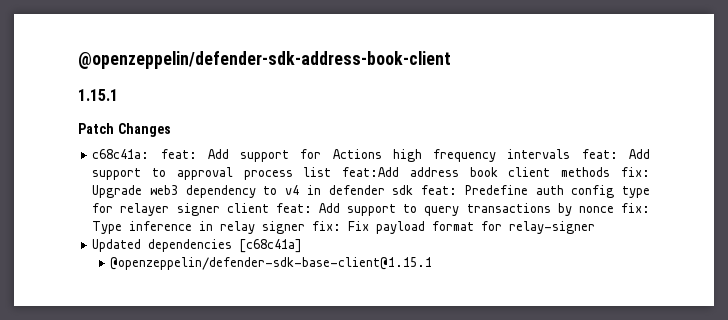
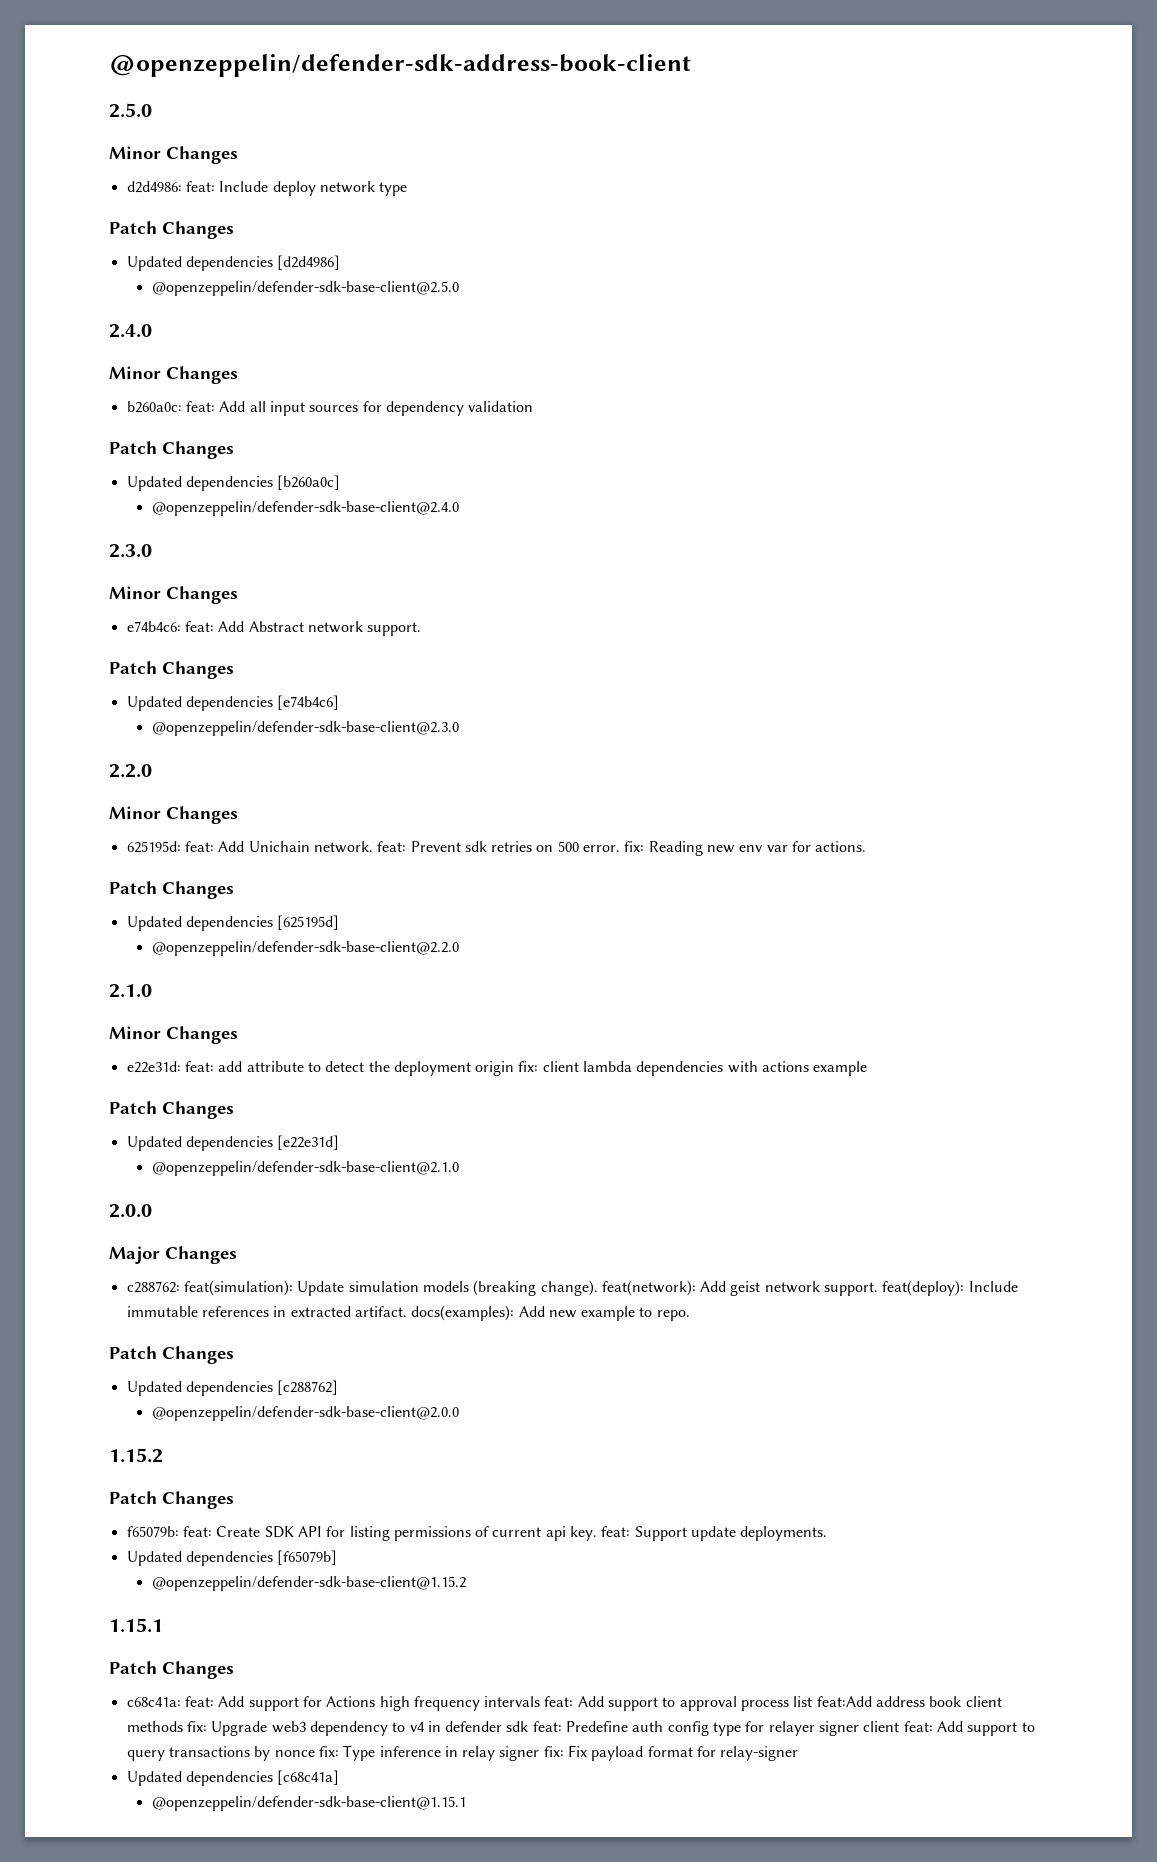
+ 2.5.0
+ Minor Changes
+ d2d4986: feat: Include deploy network type
+ Patch Changes
+ Updated dependencies [d2d4986]
+ @openzeppelin/defender-sdk-base-client@2.5.0
+ 2.4.0
+ Minor Changes
+ b260a0c: feat: Add all input sources for dependency validation
+ Patch Changes
+ Updated dependencies [b260a0c]
+ @openzeppelin/defender-sdk-base-client@2.4.0
+ 2.3.0
+ Minor Changes
+ e74b4c6: feat: Add Abstract network support.
+ Patch Changes
+ Updated dependencies [e74b4c6]
+ @openzeppelin/defender-sdk-base-client@2.3.0
+ 2.2.0
+ Minor Changes
+ 625195d: feat: Add Unichain network. feat: Prevent sdk retries on 500 error. fix: Reading new env var for actions.
+ Patch Changes
+ Updated dependencies [625195d]
+ @openzeppelin/defender-sdk-base-client@2.2.0
+ 2.1.0
+ Minor Changes
+ e22e31d: feat: add attribute to detect the deployment origin fix: client lambda dependencies with actions example
+ Patch Changes
+ Updated dependencies [e22e31d]
+ @openzeppelin/defender-sdk-base-client@2.1.0
+ 2.0.0
+ Major Changes
+ c288762: feat(simulation): Update simulation models (breaking change). feat(network): Add geist network support. feat(deploy): Include immutable references in extracted artifact. docs(examples): Add new example to repo.
+ Patch Changes
+ Updated dependencies [c288762]
+ @openzeppelin/defender-sdk-base-client@2.0.0
+ 1.15.2
+ Patch Changes
+ f65079b: feat: Create SDK API for listing permissions of current api key. feat: Support update deployments.
+ Updated dependencies [f65079b]
+ @openzeppelin/defender-sdk-base-client@1.15.2

